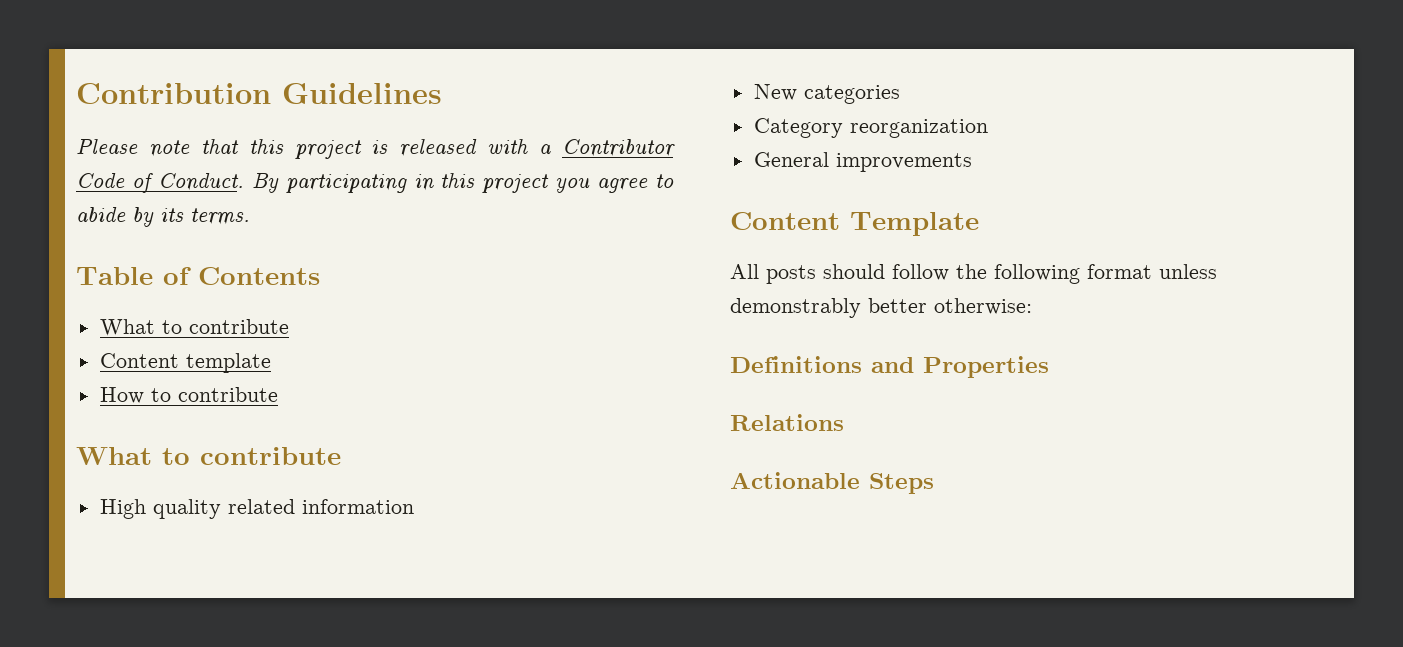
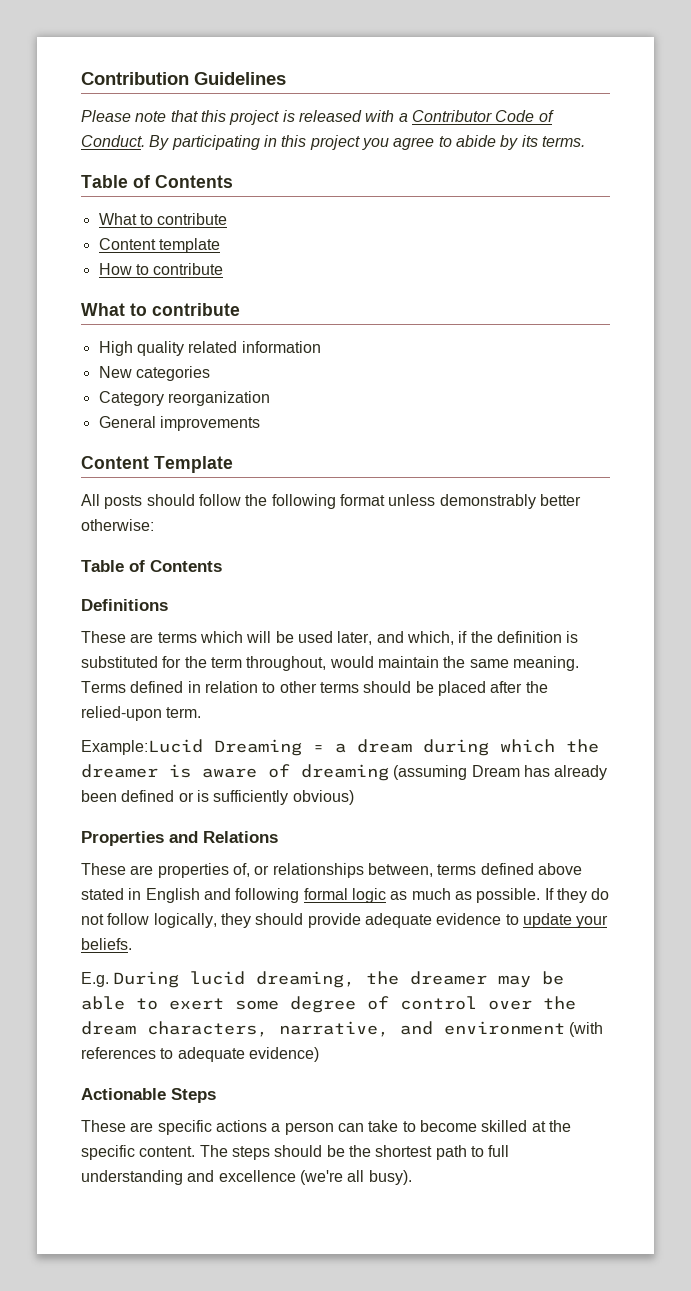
  All posts should follow the following format unless demonstrably better otherwise:
- Definitions and Properties
- Relations
+ Table of Contents
+ Definitions
+ These are terms which will be used later, and which, if the definition is substituted for the term throughout, would maintain the same meaning. Terms defined in relation to other terms should be placed after the relied-upon term.
+ Example:Lucid Dreaming = a dream during which the dreamer is aware of dreaming (assuming Dream has already been defined or is sufficiently obvious)
+ Properties and Relations
+ These are properties of, or relationships between, terms defined above stated in English and following formal logic as much as possible. If they do not follow logically, they should provide adequate evidence to update your beliefs.
+ E.g. During lucid dreaming, the dreamer may be able to exert some degree of control over the dream characters, narrative, and environment (with references to adequate evidence)
  Actionable Steps
+ These are specific actions a person can take to become skilled at the specific content. The steps should be the shortest path to full understanding and excellence (we're all busy).

